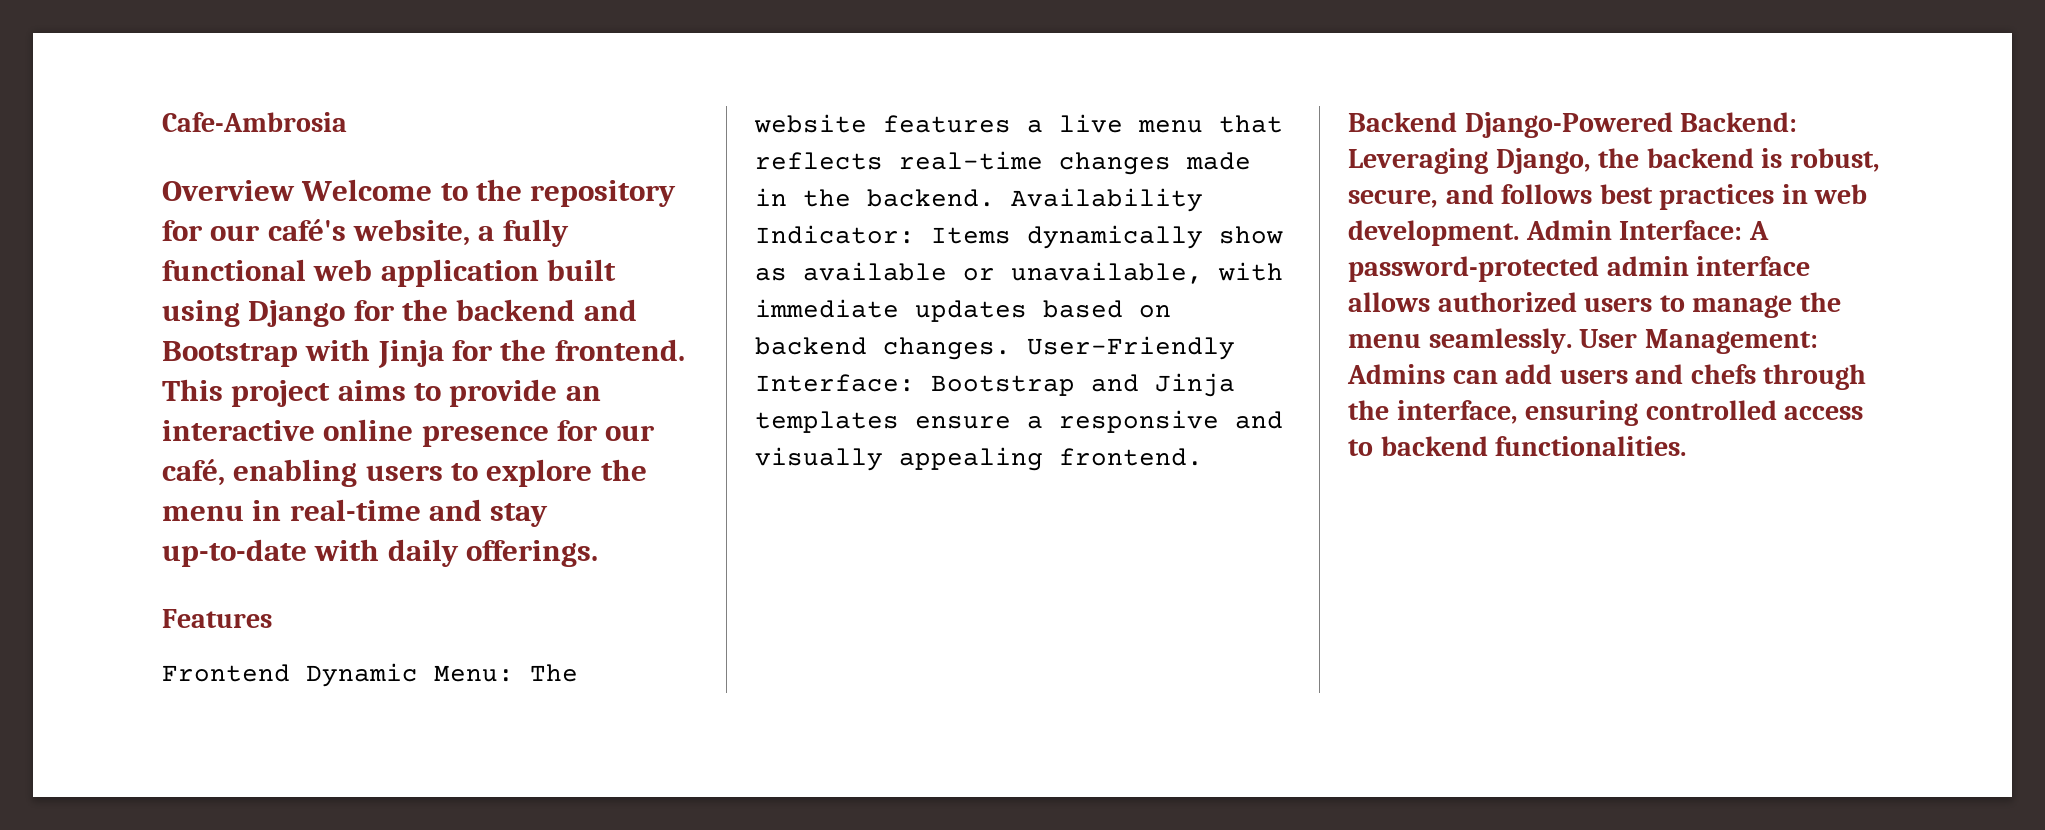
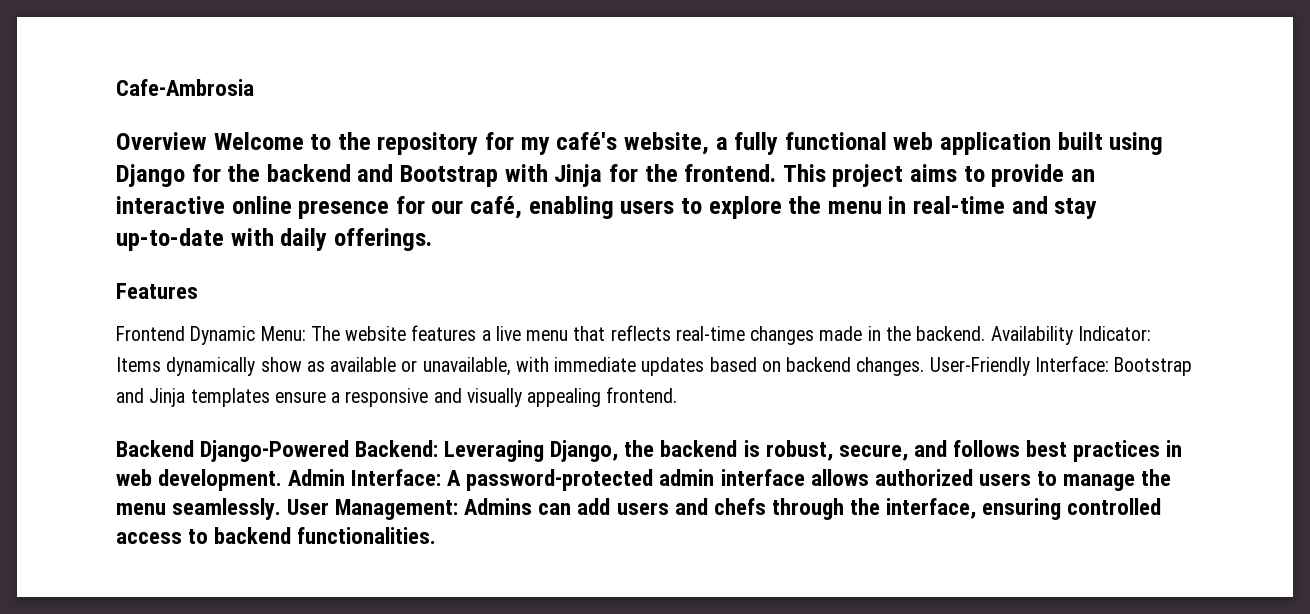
- Overview Welcome to the repository for our café's website, a fully functional web application built using Django for the backend and Bootstrap with Jinja for the frontend.
+ Overview Welcome to the repository for my café's website, a fully functional web application built using Django for the backend and Bootstrap with Jinja for the frontend.

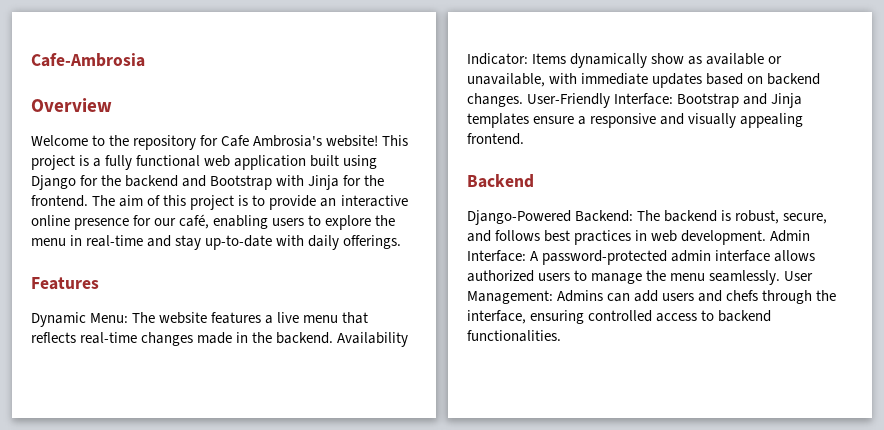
- Overview Welcome to the repository for my café's website, a fully functional web application built using Django for the backend and Bootstrap with Jinja for the frontend.
+ Overview
+ Welcome to the repository for Cafe Ambrosia's website! This project is a fully functional web application built using Django for the backend and Bootstrap with Jinja for the frontend.
- This project aims to provide an interactive online presence for our café, enabling users to explore the menu in real-time and stay up-to-date with daily offerings.
+ The aim of this project is to provide an interactive online presence for our café, enabling users to explore the menu in real-time and stay up-to-date with daily offerings.
- Frontend Dynamic Menu: The website features a live menu that reflects real-time changes made in the backend.
+ Dynamic Menu: The website features a live menu that reflects real-time changes made in the backend.
- Backend Django-Powered Backend: Leveraging Django, the backend is robust, secure, and follows best practices in web development.
+ Backend
+ Django-Powered Backend: The backend is robust, secure, and follows best practices in web development.

